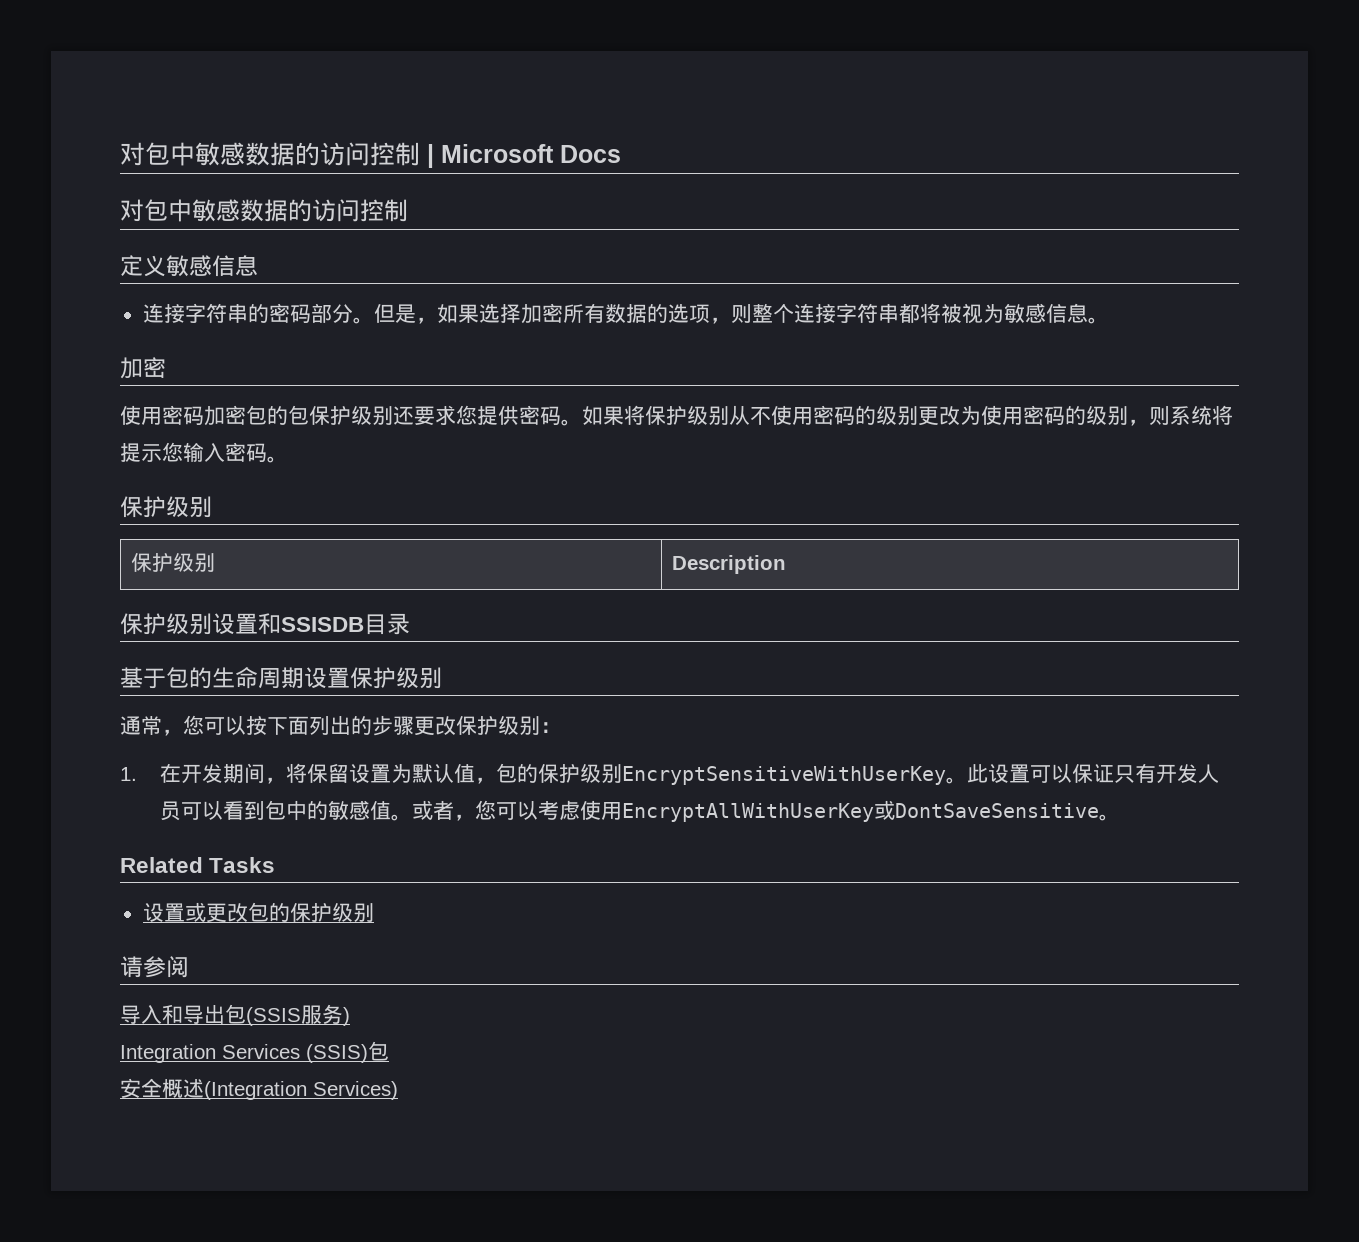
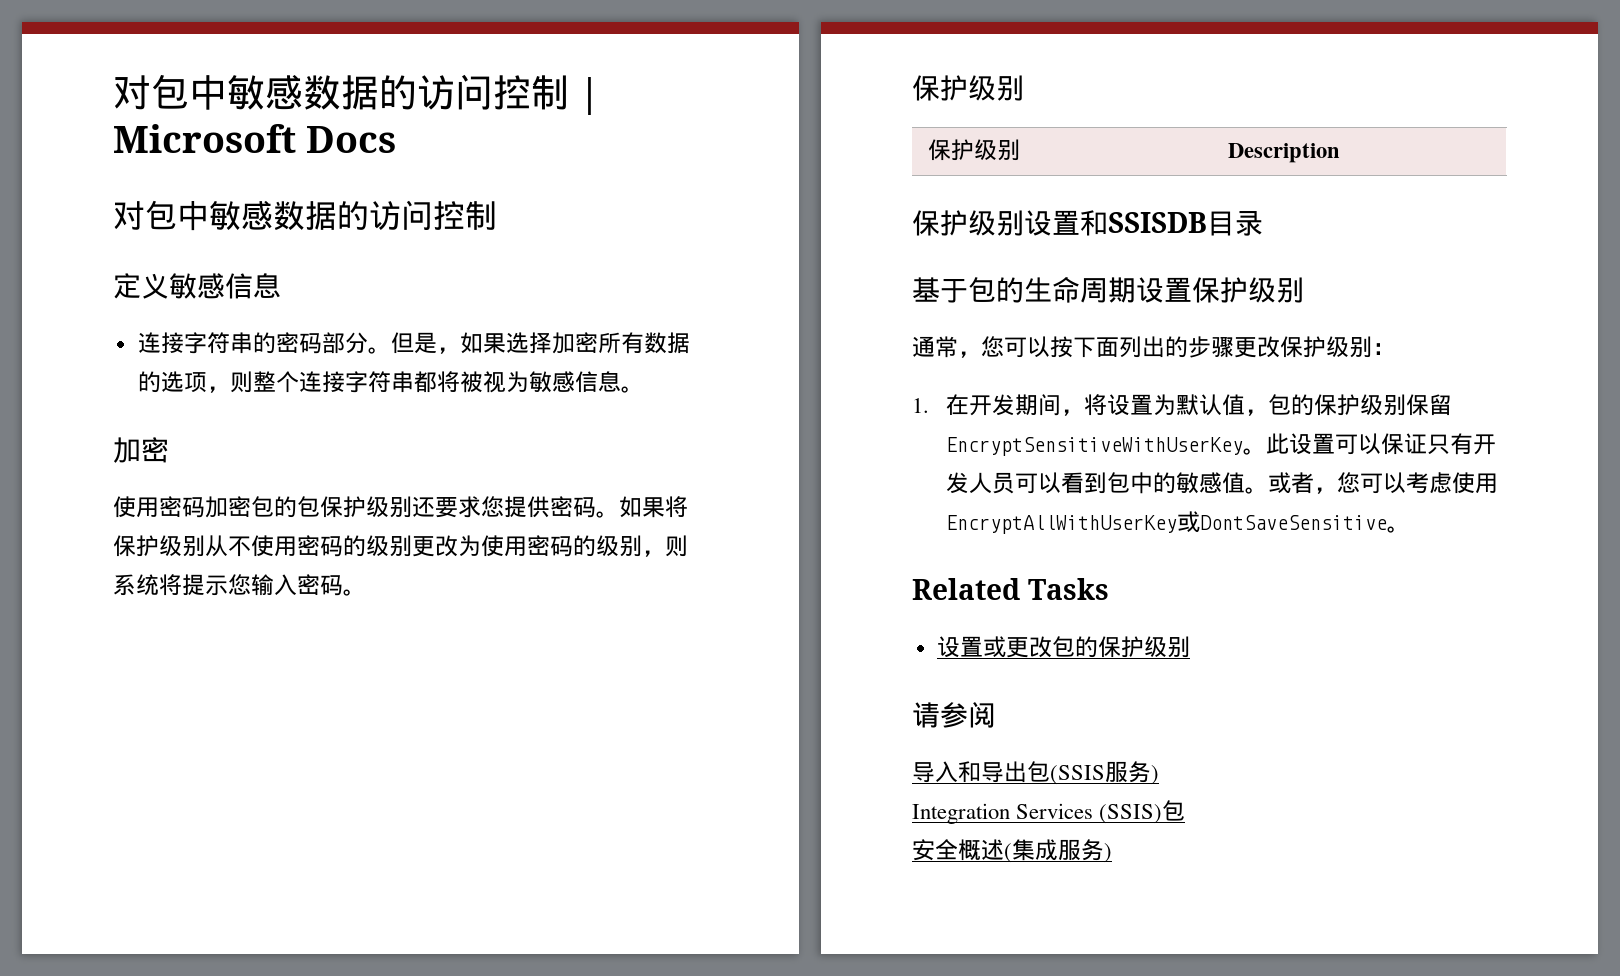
- 1.在开发期间，将保留设置为默认值，包的保护级别EncryptSensitiveWithUserKey。
+ 1.在开发期间，将设置为默认值，包的保护级别保留EncryptSensitiveWithUserKey。
- 安全概述(Integration Services)
+ 安全概述(集成服务)

